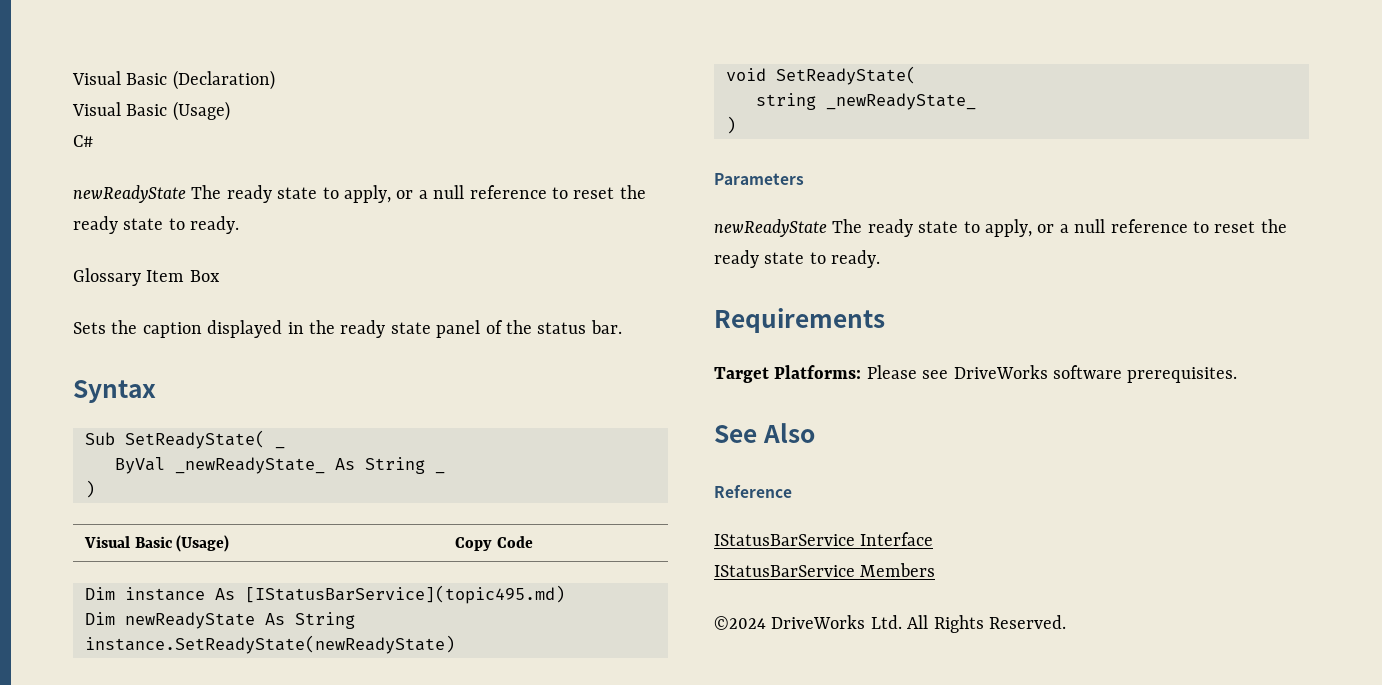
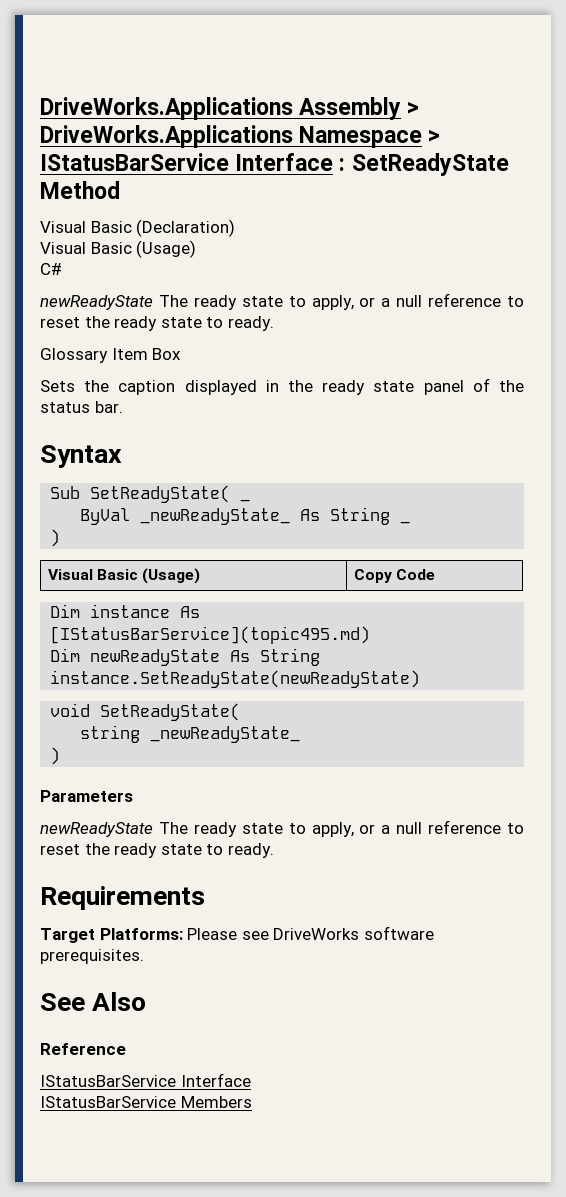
+ DriveWorks.Applications Assembly > DriveWorks.Applications Namespace > IStatusBarService Interface : SetReadyState Method
- ©2024 DriveWorks Ltd. All Rights Reserved.

